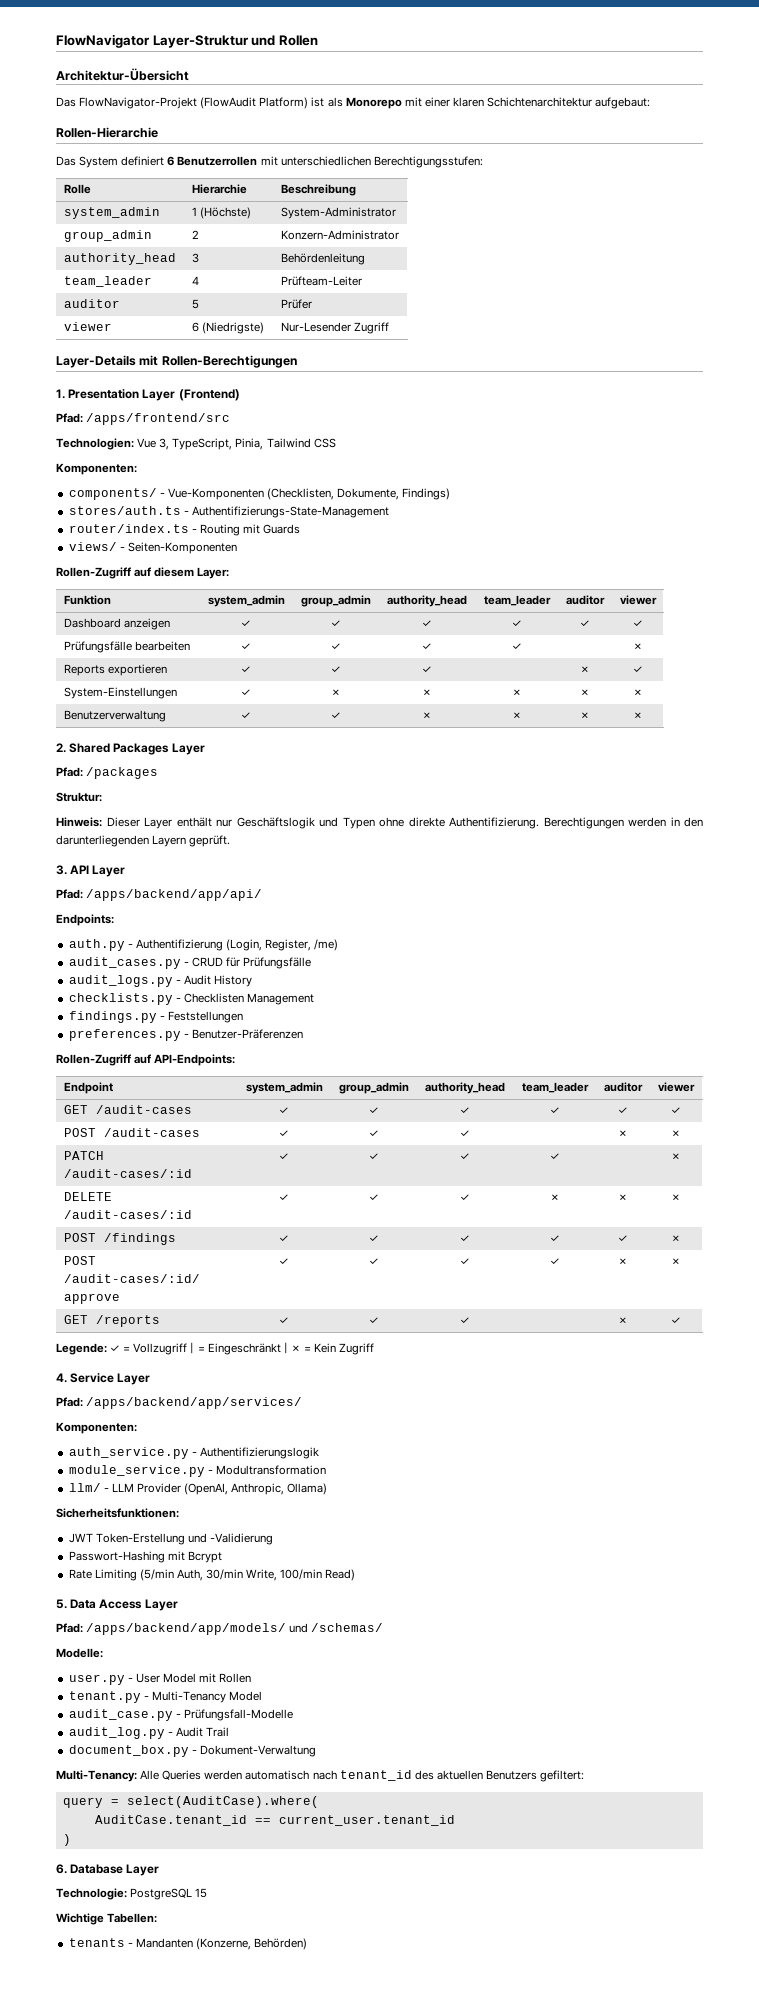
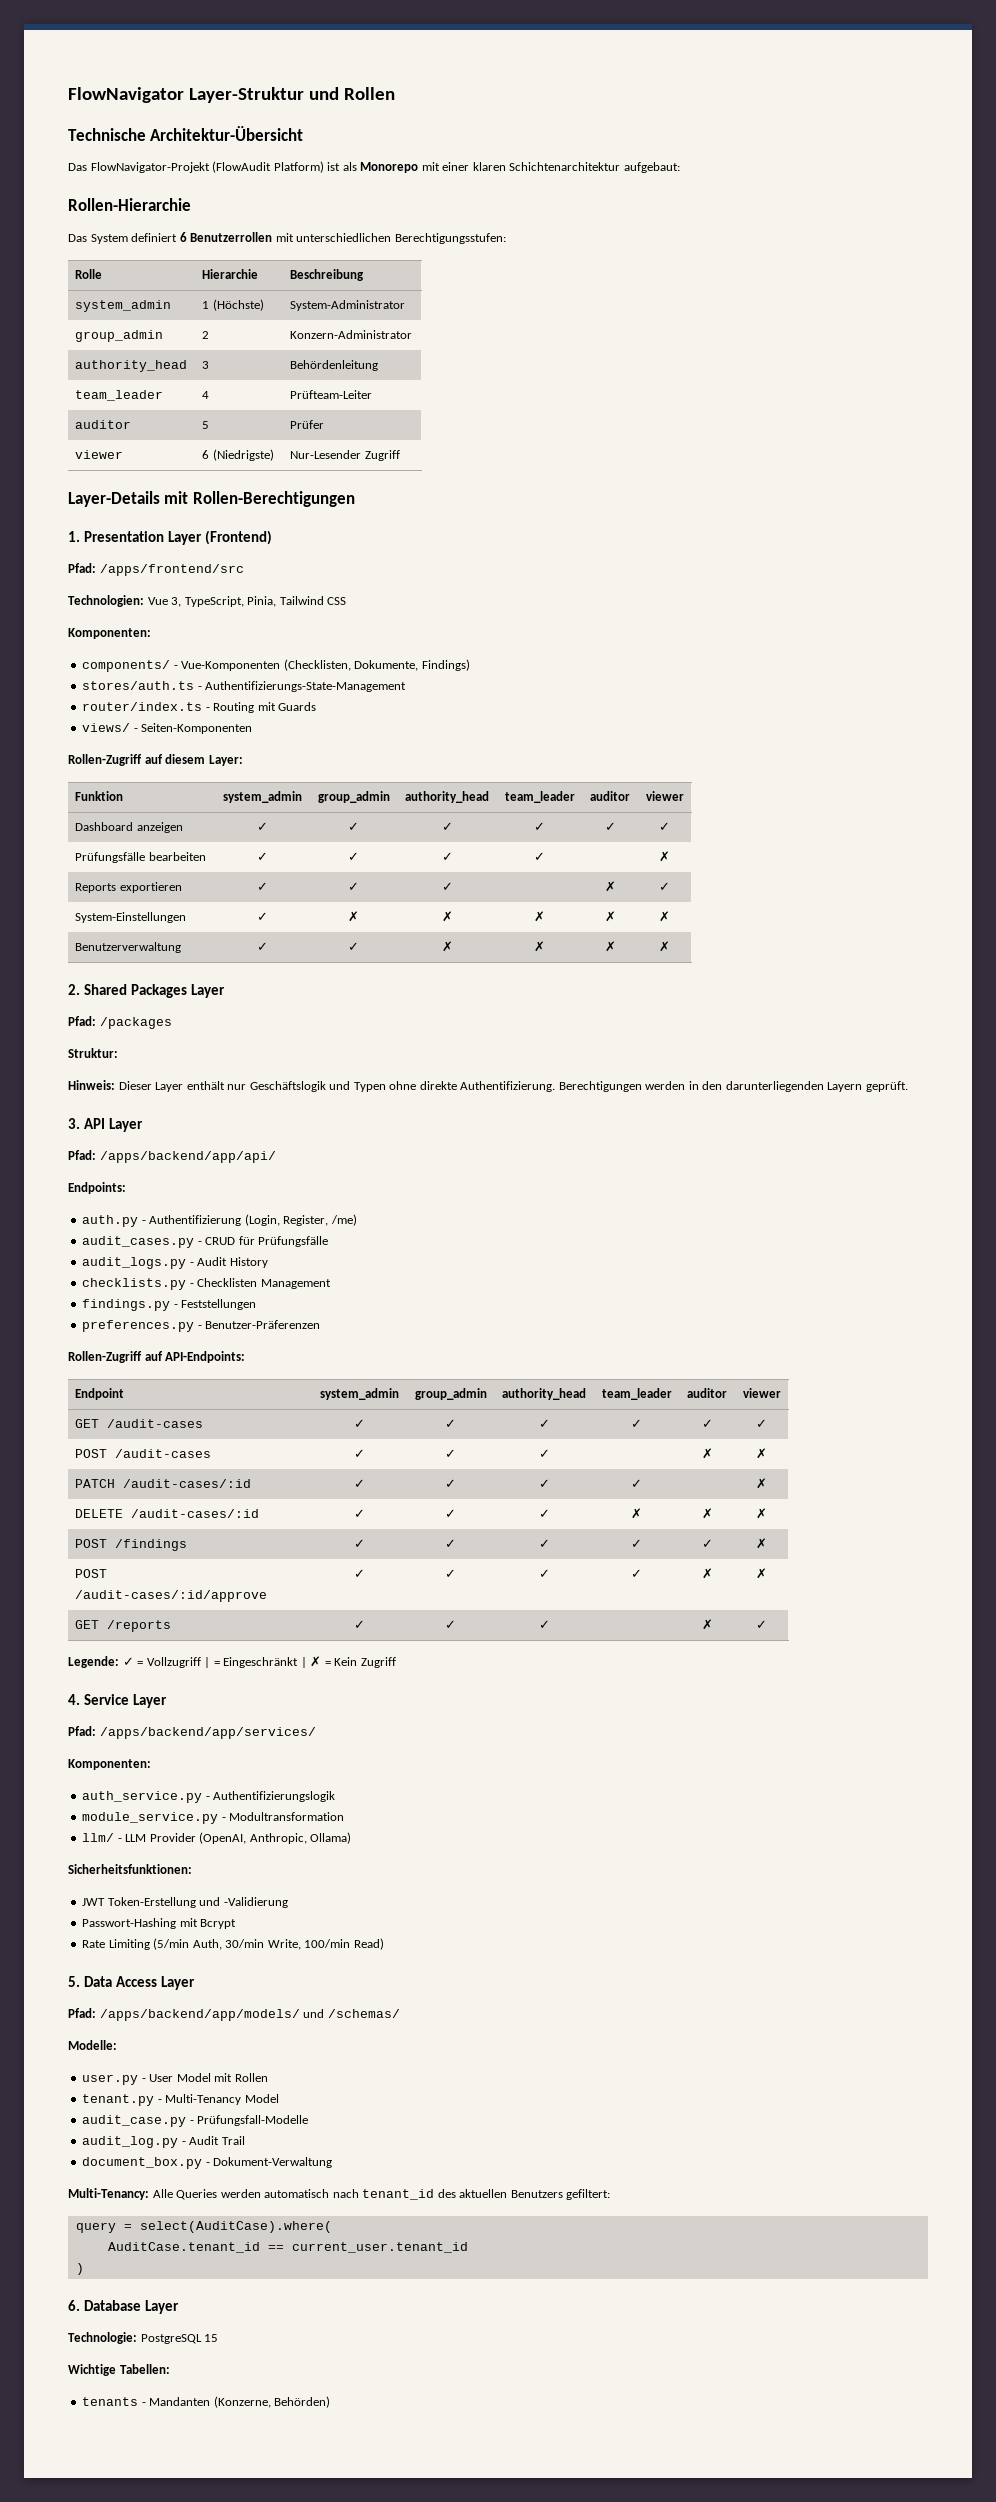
- Architektur-Übersicht
+ Technische Architektur-Übersicht

